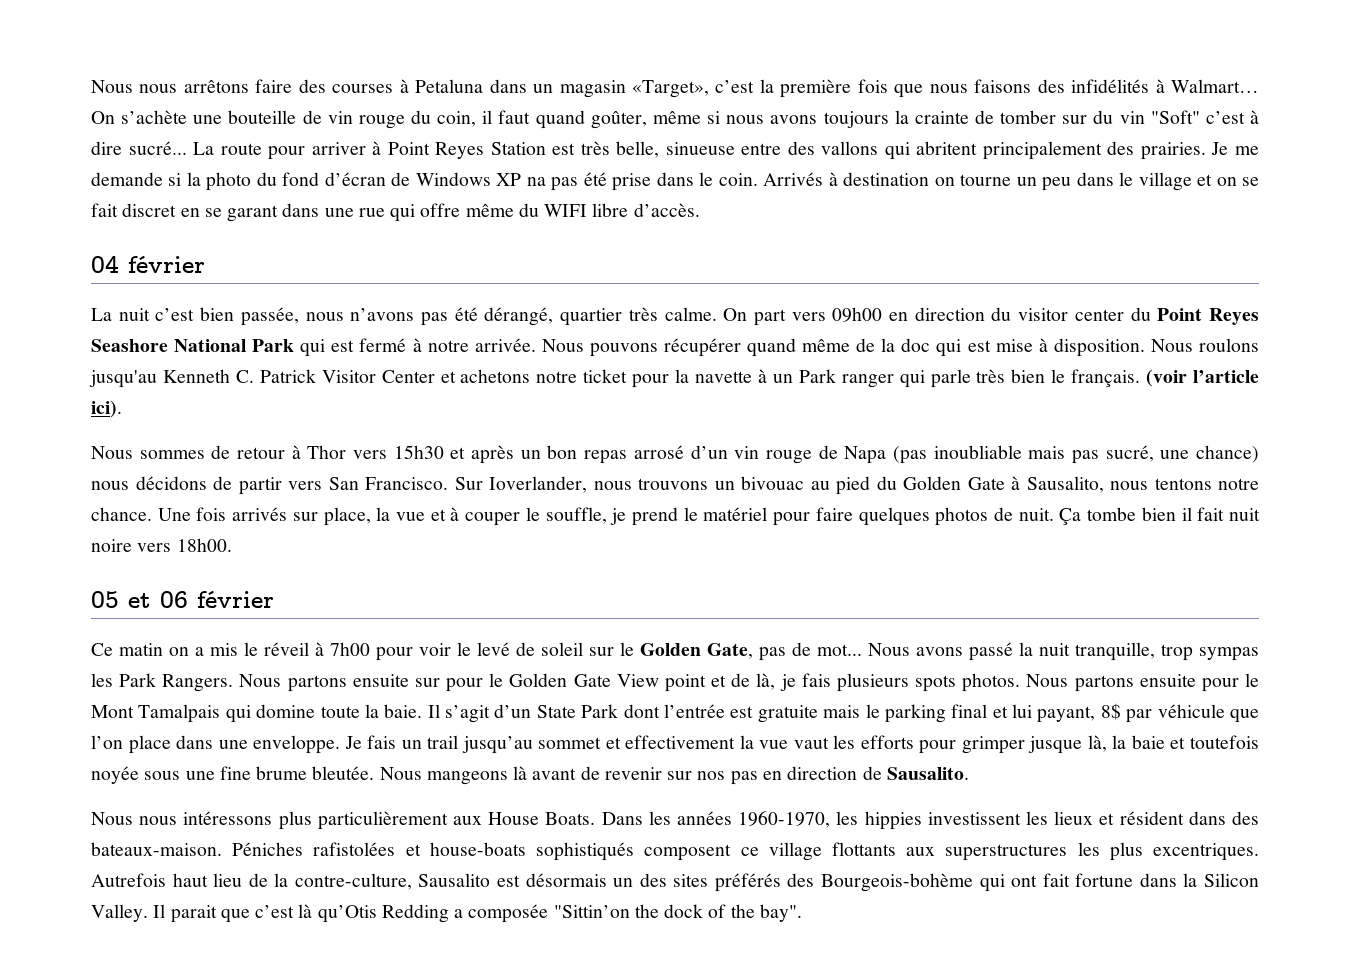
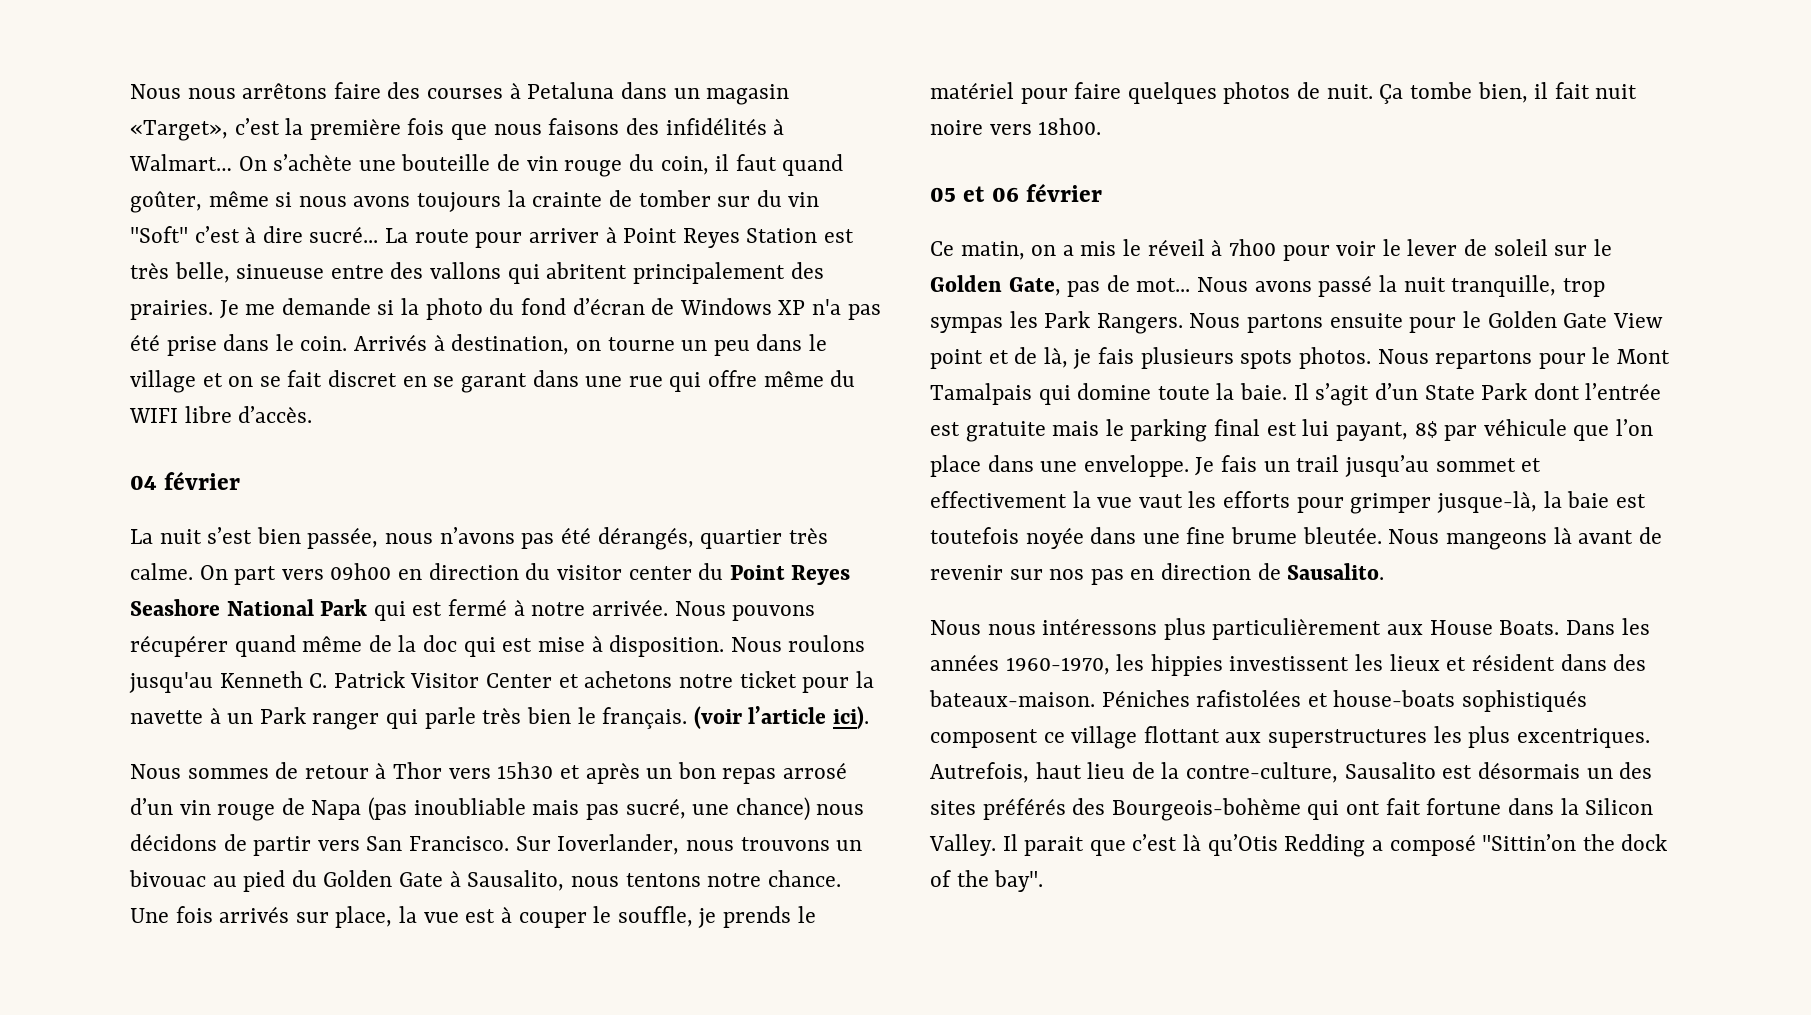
- Je me demande si la photo du fond d’écran de Windows XP na pas été prise dans le coin.
+ Je me demande si la photo du fond d’écran de Windows XP n'a pas été prise dans le coin.
- Arrivés à destination on tourne un peu dans le village et on se fait discret en se garant dans une rue qui offre même du WIFI libre d’accès.
+ Arrivés à destination, on tourne un peu dans le village et on se fait discret en se garant dans une rue qui offre même du WIFI libre d’accès.
- La nuit c’est bien passée, nous n’avons pas été dérangé, quartier très calme.
+ La nuit s’est bien passée, nous n’avons pas été dérangés, quartier très calme.
- Une fois arrivés sur place, la vue et à couper le souffle, je prend le matériel pour faire quelques photos de nuit.
+ Une fois arrivés sur place, la vue est à couper le souffle, je prends le matériel pour faire quelques photos de nuit.
- Ça tombe bien il fait nuit noire vers 18h00.
+ Ça tombe bien, il fait nuit noire vers 18h00.
- Ce matin on a mis le réveil à 7h00 pour voir le levé de soleil sur le Golden Gate, pas de mot...
+ Ce matin, on a mis le réveil à 7h00 pour voir le lever de soleil sur le Golden Gate, pas de mot...
- Nous partons ensuite sur pour le Golden Gate View point et de là, je fais plusieurs spots photos.
+ Nous partons ensuite pour le Golden Gate View point et de là, je fais plusieurs spots photos.
- Nous partons ensuite pour le Mont Tamalpais qui domine toute la baie.
+ Nous repartons pour le Mont Tamalpais qui domine toute la baie.
- Il s’agit d’un State Park dont l’entrée est gratuite mais le parking final et lui payant, 8$ par véhicule que l’on place dans une enveloppe.
+ Il s’agit d’un State Park dont l’entrée est gratuite mais le parking final est lui payant, 8$ par véhicule que l’on place dans une enveloppe.
- Je fais un trail jusqu’au sommet et effectivement la vue vaut les efforts pour grimper jusque là, la baie et toutefois noyée sous une fine brume bleutée.
+ Je fais un trail jusqu’au sommet et effectivement la vue vaut les efforts pour grimper jusque-là, la baie est toutefois noyée dans une fine brume bleutée.
- Péniches rafistolées et house-boats sophistiqués composent ce village flottants aux superstructures les plus excentriques.
+ Péniches rafistolées et house-boats sophistiqués composent ce village flottant aux superstructures les plus excentriques.
- Autrefois haut lieu de la contre-culture, Sausalito est désormais un des sites préférés des Bourgeois-bohème qui ont fait fortune dans la Silicon Valley.
+ Autrefois, haut lieu de la contre-culture, Sausalito est désormais un des sites préférés des Bourgeois-bohème qui ont fait fortune dans la Silicon Valley.
- Il parait que c’est là qu’Otis Redding a composée "Sittin’on the dock of the bay".
+ Il parait que c’est là qu’Otis Redding a composé "Sittin’on the dock of the bay".

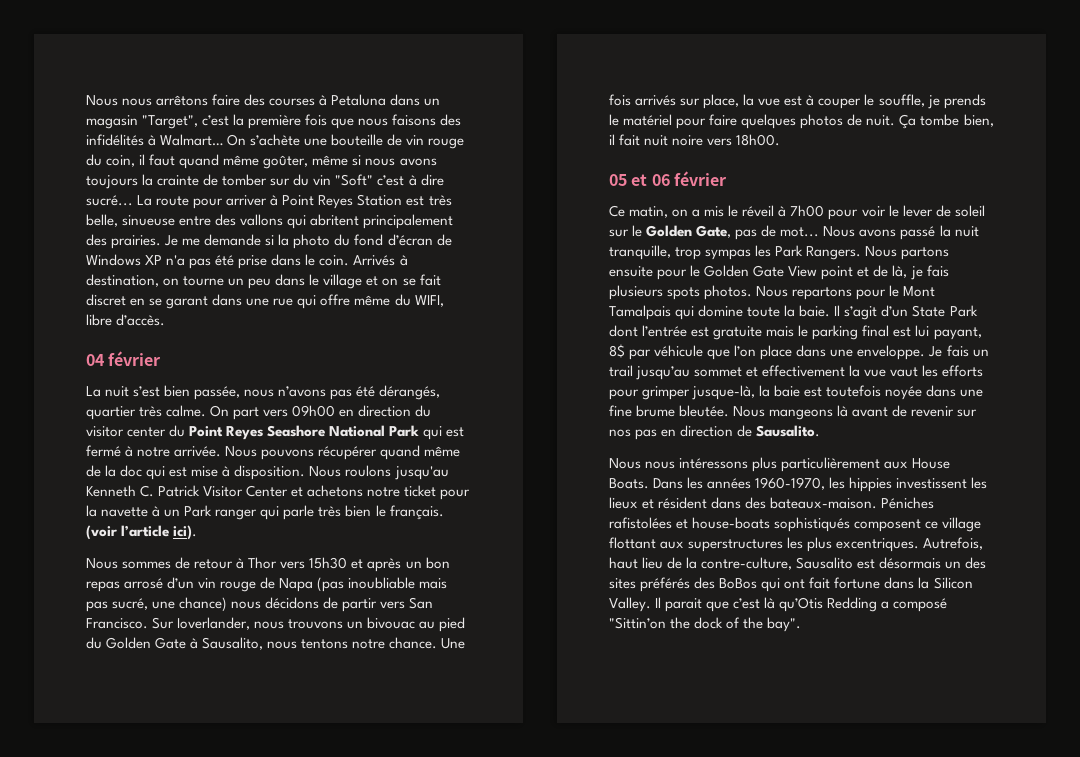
- Nous nous arrêtons faire des courses à Petaluna dans un magasin «Target», c’est la première fois que nous faisons des infidélités à Walmart…
+ Nous nous arrêtons faire des courses à Petaluna dans un magasin "Target", c’est la première fois que nous faisons des infidélités à Walmart…
- On s’achète une bouteille de vin rouge du coin, il faut quand goûter, même si nous avons toujours la crainte de tomber sur du vin "Soft" c’est à dire sucré...
+ On s’achète une bouteille de vin rouge du coin, il faut quand même goûter, même si nous avons toujours la crainte de tomber sur du vin "Soft" c’est à dire sucré...
- Arrivés à destination, on tourne un peu dans le village et on se fait discret en se garant dans une rue qui offre même du WIFI libre d’accès.
+ Arrivés à destination, on tourne un peu dans le village et on se fait discret en se garant dans une rue qui offre même du WIFI, libre d’accès.
- Autrefois, haut lieu de la contre-culture, Sausalito est désormais un des sites préférés des Bourgeois-bohème qui ont fait fortune dans la Silicon Valley.
+ Autrefois, haut lieu de la contre-culture, Sausalito est désormais un des sites préférés des BoBos qui ont fait fortune dans la Silicon Valley.

